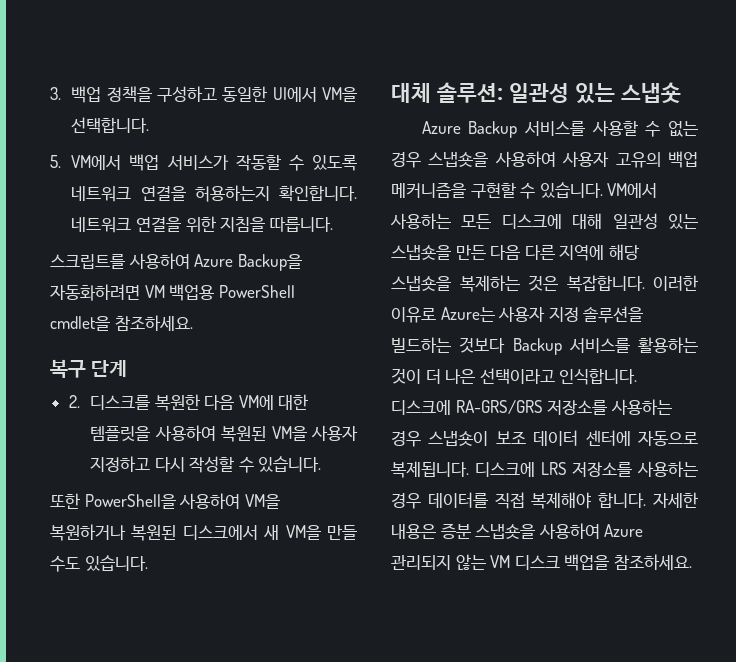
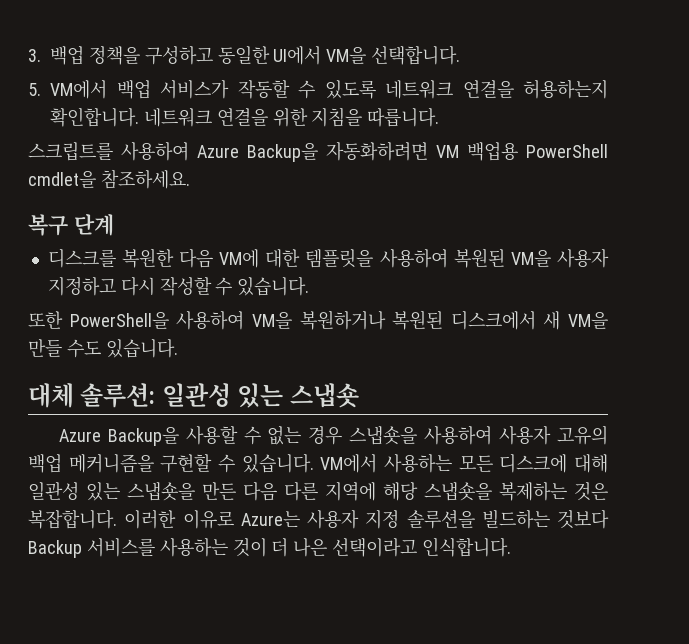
- 2. 디스크를 복원한 다음 VM에 대한 템플릿을 사용하여 복원된 VM을 사용자 지정하고 다시 작성할 수 있습니다.
+ 디스크를 복원한 다음 VM에 대한 템플릿을 사용하여 복원된 VM을 사용자 지정하고 다시 작성할 수 있습니다.
- Azure Backup 서비스를 사용할 수 없는 경우 스냅숏을 사용하여 사용자 고유의 백업 메커니즘을 구현할 수 있습니다.
+ Azure Backup을 사용할 수 없는 경우 스냅숏을 사용하여 사용자 고유의 백업 메커니즘을 구현할 수 있습니다.
- 이러한 이유로 Azure는 사용자 지정 솔루션을 빌드하는 것보다 Backup 서비스를 활용하는 것이 더 나은 선택이라고 인식합니다. 디스크에 RA-GRS/GRS 저장소를 사용하는 경우 스냅숏이 보조 데이터 센터에 자동으로 복제됩니다. 디스크에 LRS 저장소를 사용하는 경우 데이터를 직접 복제해야 합니다. 자세한 내용은 증분 스냅숏을 사용하여 Azure 관리되지 않는 VM 디스크 백업을 참조하세요.
+ 이러한 이유로 Azure는 사용자 지정 솔루션을 빌드하는 것보다 Backup 서비스를 사용하는 것이 더 나은 선택이라고 인식합니다.

